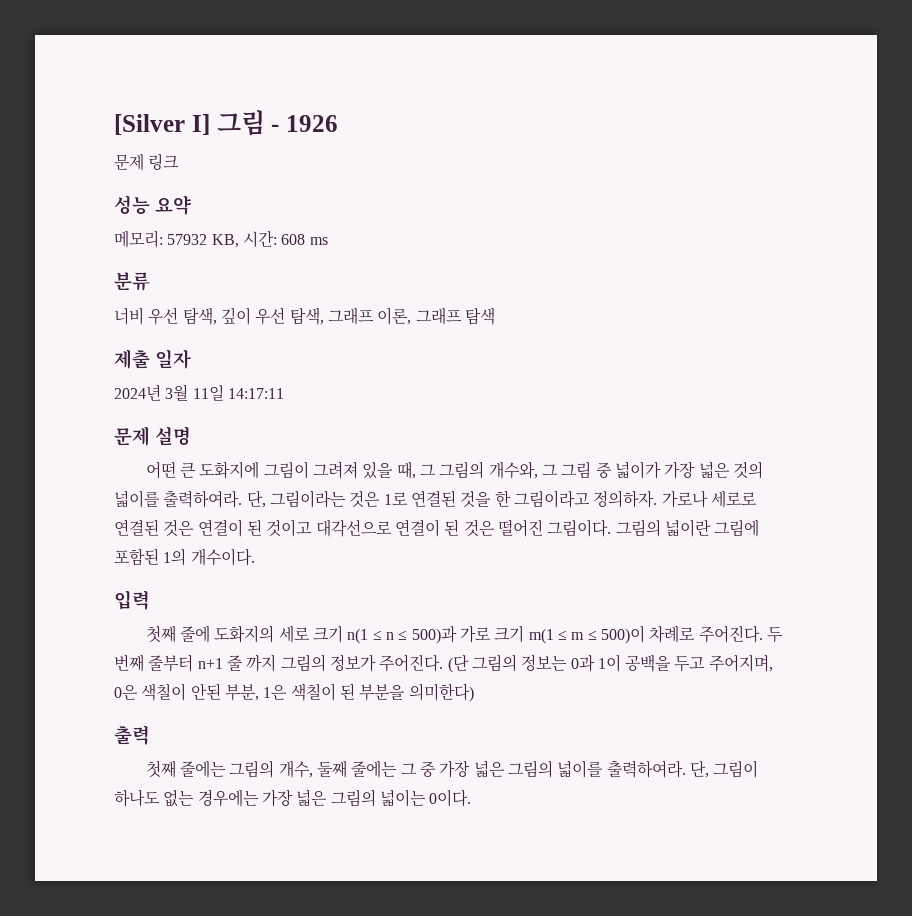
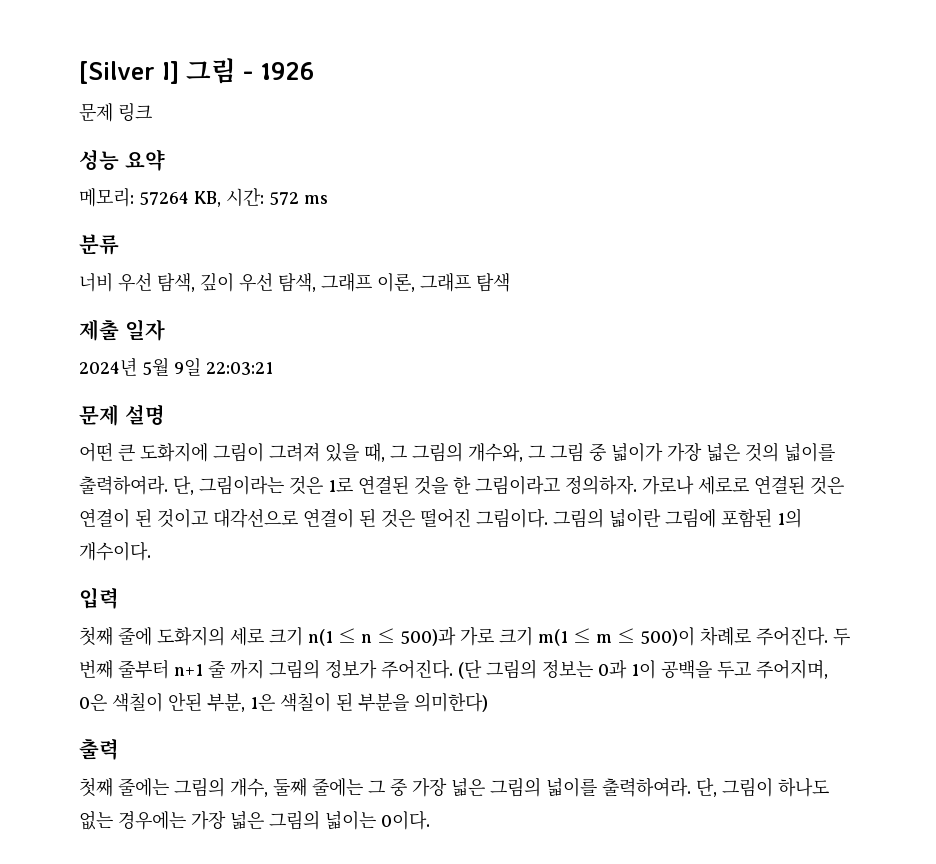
- 메모리: 57932 KB, 시간: 608 ms
+ 메모리: 57264 KB, 시간: 572 ms
- 2024년 3월 11일 14:17:11
+ 2024년 5월 9일 22:03:21

